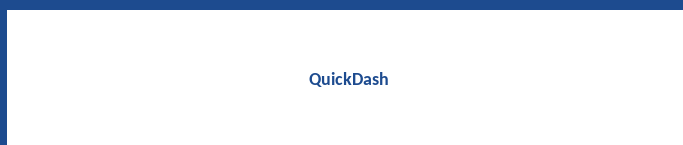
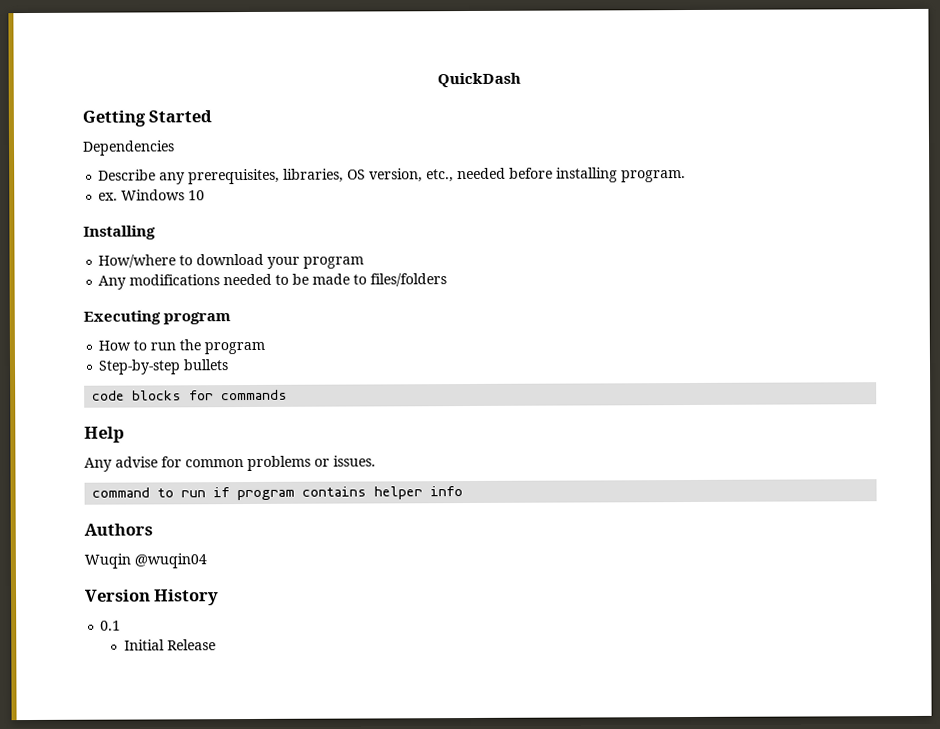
+ Getting Started
+ Dependencies
+ Describe any prerequisites, libraries, OS version, etc., needed before installing program.
+ ex. Windows 10
+ Installing
+ How/where to download your program
+ Any modifications needed to be made to files/folders
+ Executing program
+ How to run the program
+ Step-by-step bullets
+ code blocks for commands
+ Help
+ Any advise for common problems or issues.
+ command to run if program contains helper info
+ Authors
+ Wuqin @wuqin04
+ Version History
+ 0.1
+ Initial Release

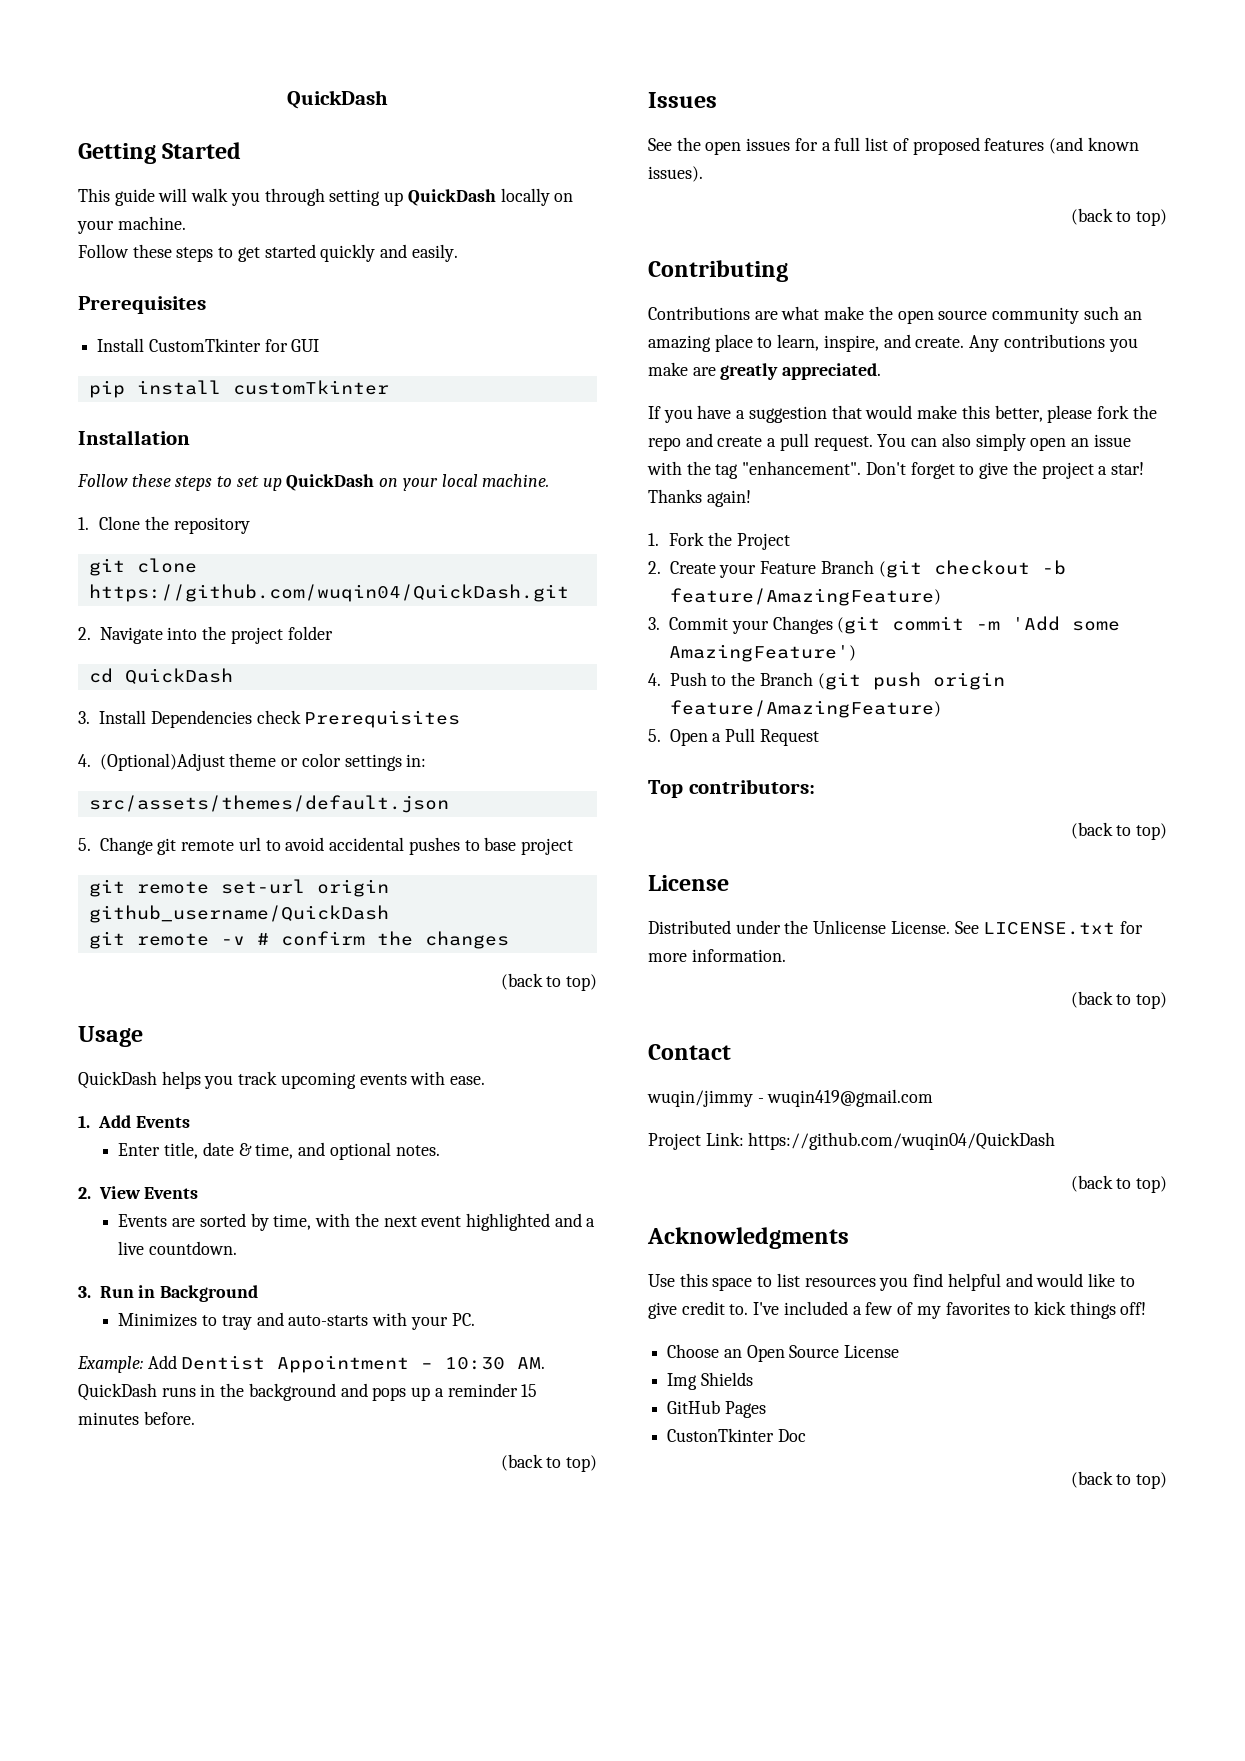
- Dependencies
- Describe any prerequisites, libraries, OS version, etc., needed before installing program.
- ex. Windows 10
- Installing
- How/where to download your program
- Any modifications needed to be made to files/folders
- Executing program
- How to run the program
- Step-by-step bullets
- code blocks for commands
- Help
- Any advise for common problems or issues.
- command to run if program contains helper info
- Authors
- Wuqin @wuqin04
- Version History
- 0.1
- Initial Release
+ This guide will walk you through setting up QuickDash locally on your machine.
+ Follow these steps to get started quickly and easily.
+ Prerequisites
+ Install CustomTkinter for GUI
+ pip install customTkinter
+ Installation
+ Follow these steps to set up QuickDash on your local machine.
+ 1. Clone the repository
+ git clone https://github.com/wuqin04/QuickDash.git
+ 2. Navigate into the project folder
+ cd QuickDash
+ 3. Install Dependencies check Prerequisites
+ 4. (Optional)Adjust theme or color settings in:
+ src/assets/themes/default.json
+ 5. Change git remote url to avoid accidental pushes to base project
+ git remote set-url origin github_username/QuickDash
+ git remote -v # confirm the changes
+ (back to top)
+ Usage
+ QuickDash helps you track upcoming events with ease.
+ 1. Add Events
+ Enter title, date & time, and optional notes.
+ 2. View Events
+ Events are sorted by time, with the next event highlighted and a live countdown.
+ 3. Run in Background
+ Minimizes to tray and auto-starts with your PC.
+ Example: Add Dentist Appointment – 10:30 AM. QuickDash runs in the background and pops up a reminder 15 minutes before.
+ (back to top)
+ Issues
+ See the open issues for a full list of proposed features (and known issues).
+ (back to top)
+ Contributing
+ Contributions are what make the open source community such an amazing place to learn, inspire, and create. Any contributions you make are greatly appreciated.
+ If you have a suggestion that would make this better, please fork the repo and create a pull request. You can also simply open an issue with the tag "enhancement". Don't forget to give the project a star! Thanks again!
+ 1. Fork the Project
+ 2. Create your Feature Branch (git checkout -b feature/AmazingFeature)
+ 3. Commit your Changes (git commit -m 'Add some AmazingFeature')
+ 4. Push to the Branch (git push origin feature/AmazingFeature)
+ 5. Open a Pull Request
+ Top contributors:
+ (back to top)
+ License
+ Distributed under the Unlicense License. See LICENSE.txt for more information.
+ (back to top)
+ Contact
+ wuqin/jimmy - wuqin419@gmail.com
+ Project Link: https://github.com/wuqin04/QuickDash
+ (back to top)
+ Acknowledgments
+ Use this space to list resources you find helpful and would like to give credit to. I've included a few of my favorites to kick things off!
+ Choose an Open Source License
+ Img Shields
+ GitHub Pages
+ CustonTkinter Doc
+ (back to top)

